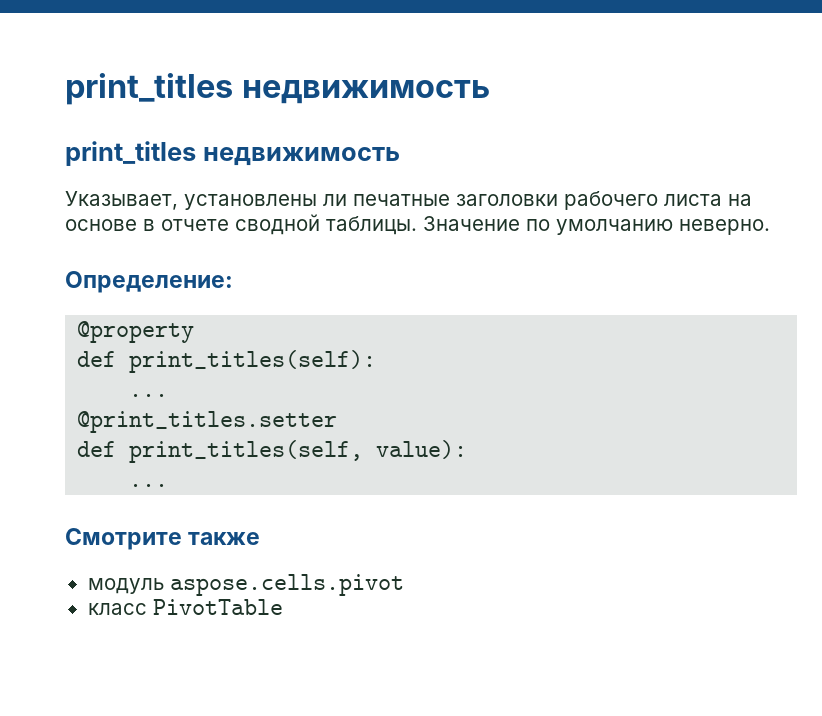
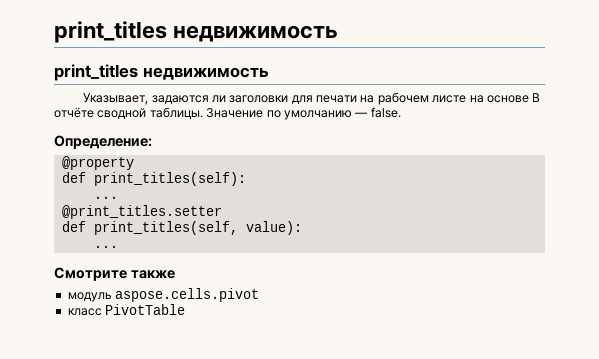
- Указывает, установлены ли печатные заголовки рабочего листа на основе в отчете сводной таблицы.
+ Указывает, задаются ли заголовки для печати на рабочем листе на основе В отчёте сводной таблицы.
- Значение по умолчанию неверно.
+ Значение по умолчанию — false.

